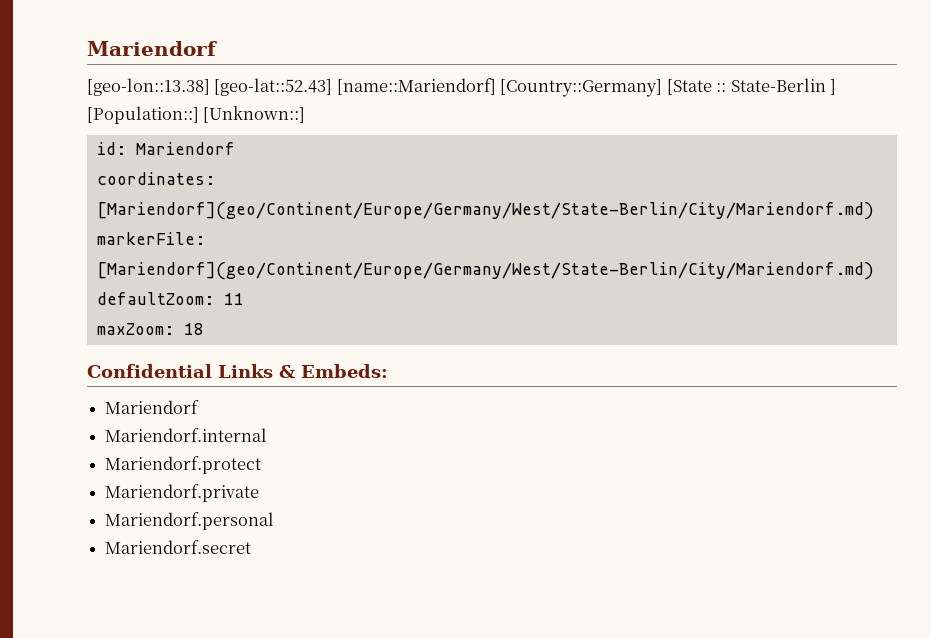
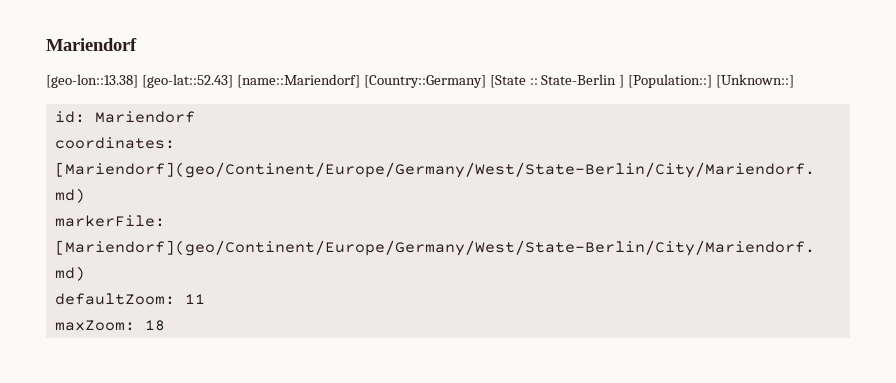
- Confidential Links & Embeds:
- Mariendorf
- Mariendorf.internal
- Mariendorf.protect
- Mariendorf.private
- Mariendorf.personal
- Mariendorf.secret

